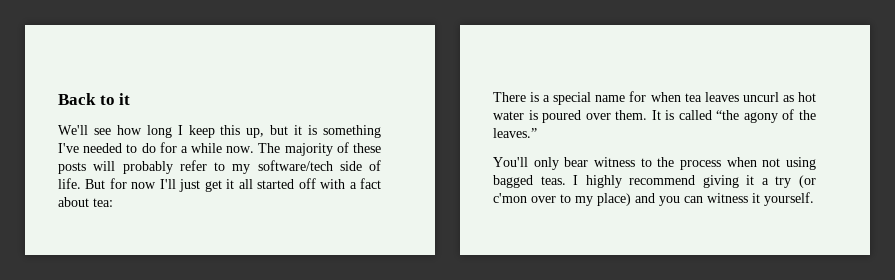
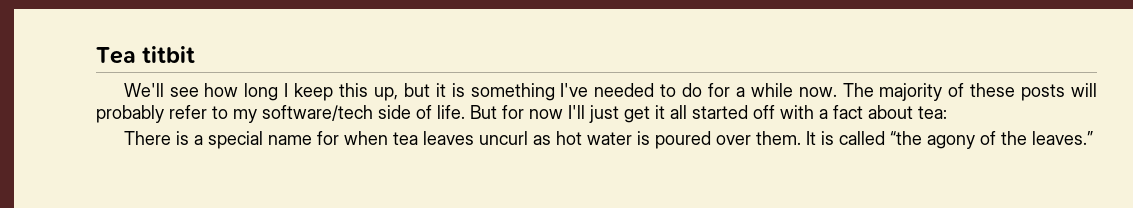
- Back to it
+ Tea titbit
- You'll only bear witness to the process when not using bagged teas. I highly recommend giving it a try (or c'mon over to my place) and you can witness it yourself.

